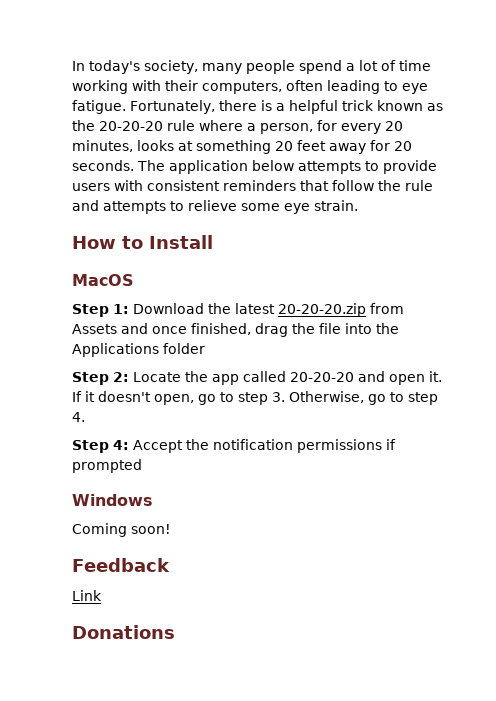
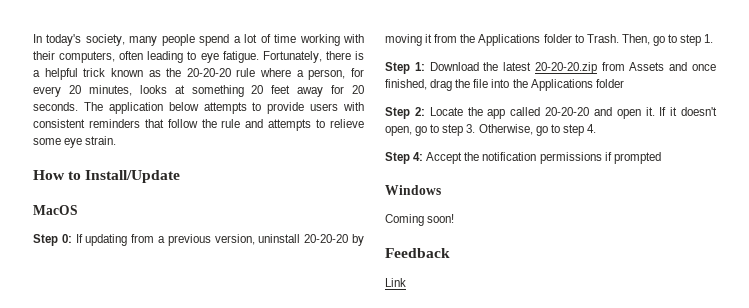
- How to Install
+ How to Install/Update
+ Step 0: If updating from a previous version, uninstall 20-20-20 by moving it from the Applications folder to Trash. Then, go to step 1.
- Donations

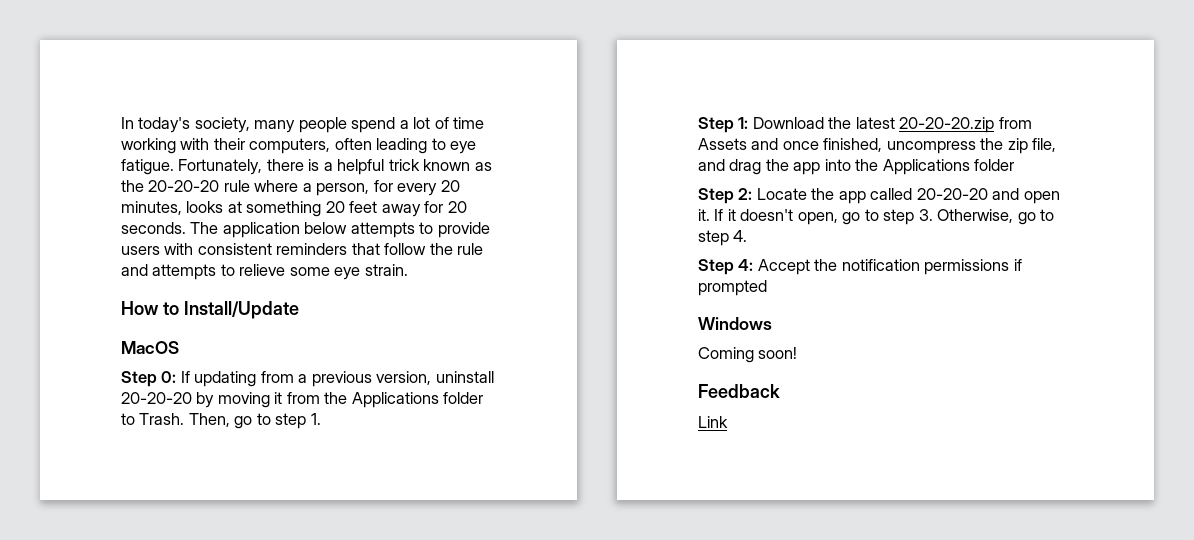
- Step 1: Download the latest 20-20-20.zip from Assets and once finished, drag the file into the Applications folder
+ Step 1: Download the latest 20-20-20.zip from Assets and once finished, uncompress the zip file, and drag the app into the Applications folder

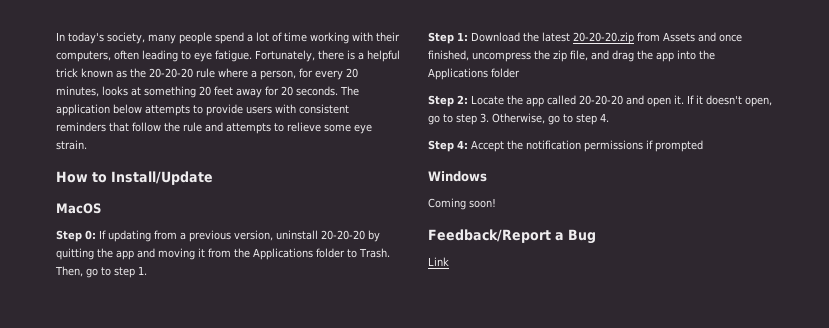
- Step 0: If updating from a previous version, uninstall 20-20-20 by moving it from the Applications folder to Trash.
+ Step 0: If updating from a previous version, uninstall 20-20-20 by quitting the app and moving it from the Applications folder to Trash.
- Feedback
+ Feedback/Report a Bug

